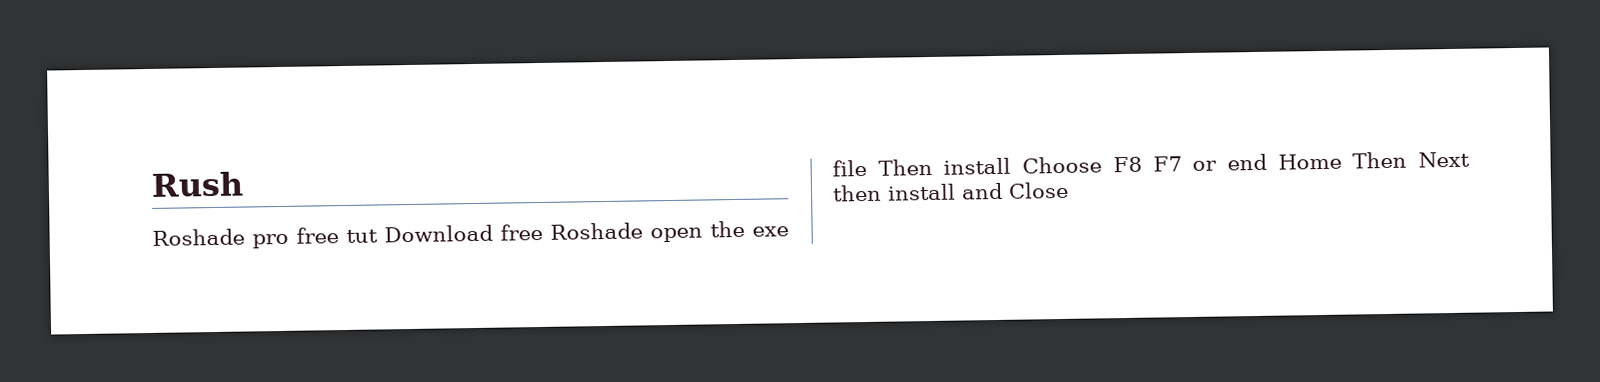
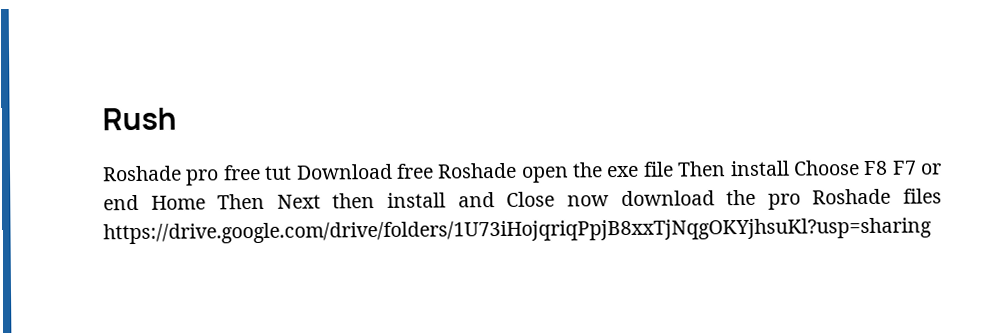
- Roshade pro free tut Download free Roshade open the exe file Then install Choose F8 F7 or end Home Then Next then install and Close
+ Roshade pro free tut Download free Roshade open the exe file Then install Choose F8 F7 or end Home Then Next then install and Close now download the pro Roshade files https://drive.google.com/drive/folders/1U73iHojqriqPpjB8xxTjNqgOKYjhsuKl?usp=sharing

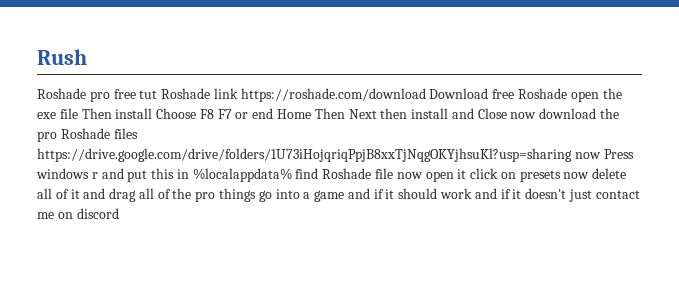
- Roshade pro free tut Download free Roshade open the exe file Then install Choose F8 F7 or end Home Then Next then install and Close now download the pro Roshade files https://drive.google.com/drive/folders/1U73iHojqriqPpjB8xxTjNqgOKYjhsuKl?usp=sharing
+ Roshade pro free tut Roshade link https://roshade.com/download Download free Roshade open the exe file Then install Choose F8 F7 or end Home Then Next then install and Close now download the pro Roshade files https://drive.google.com/drive/folders/1U73iHojqriqPpjB8xxTjNqgOKYjhsuKl?usp=sharing now Press windows r and put this in %localappdata% find Roshade file now open it click on presets now delete all of it and drag all of the pro things go into a game and if it should work and if it doesn't just contact me on discord

